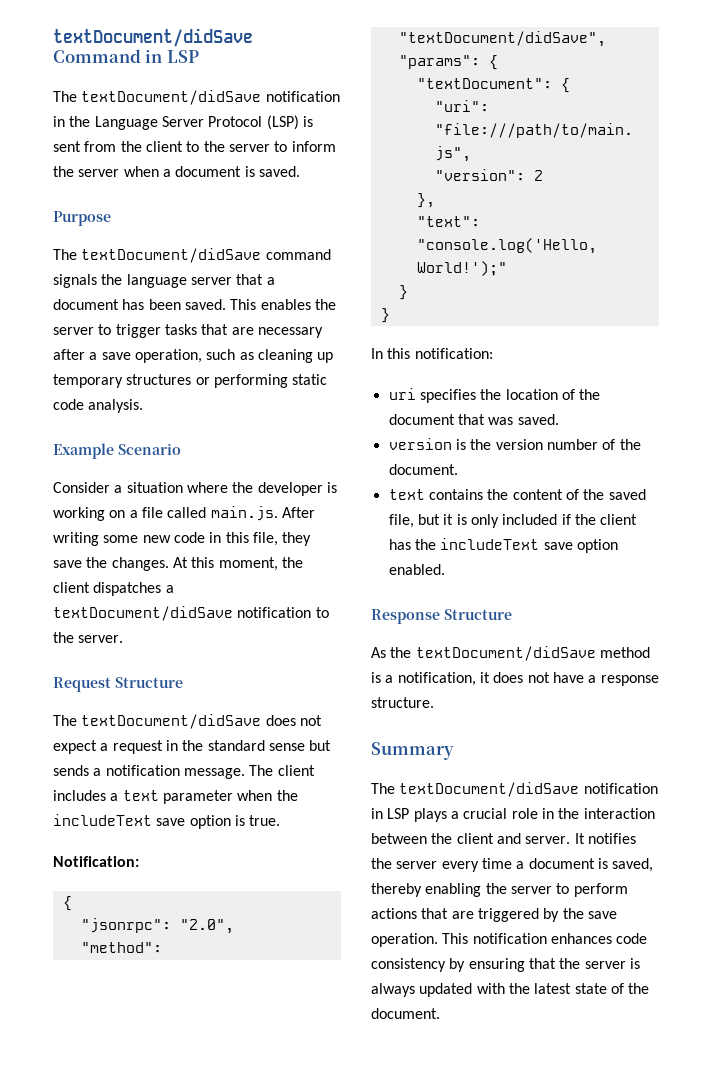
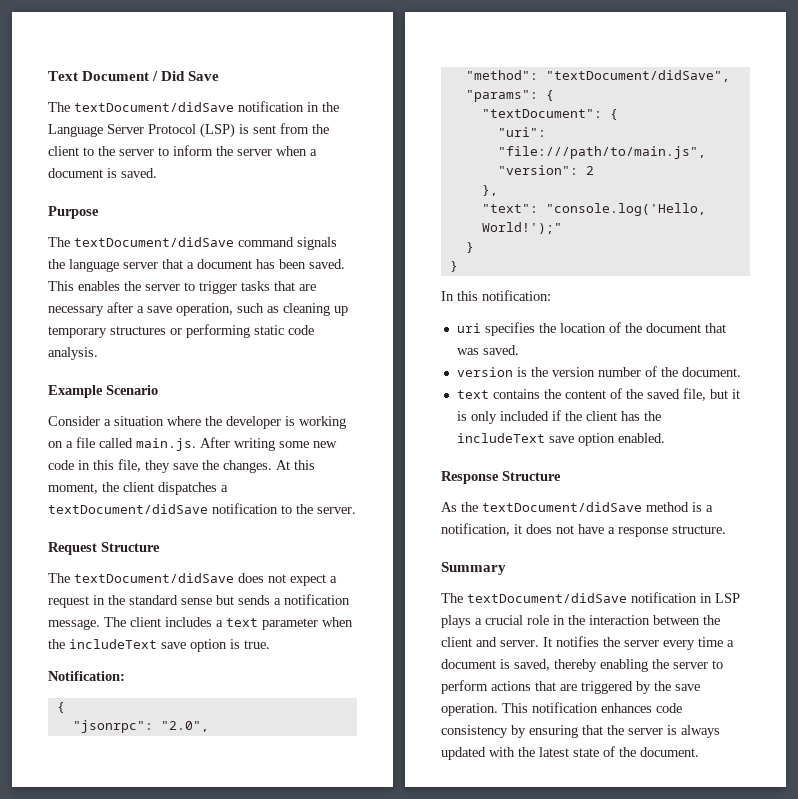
- textDocument/didSave Command in LSP
+ Text Document / Did Save

